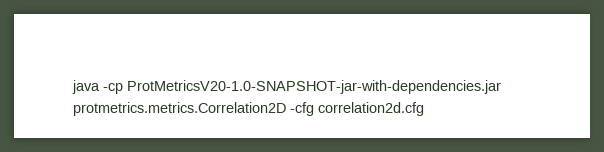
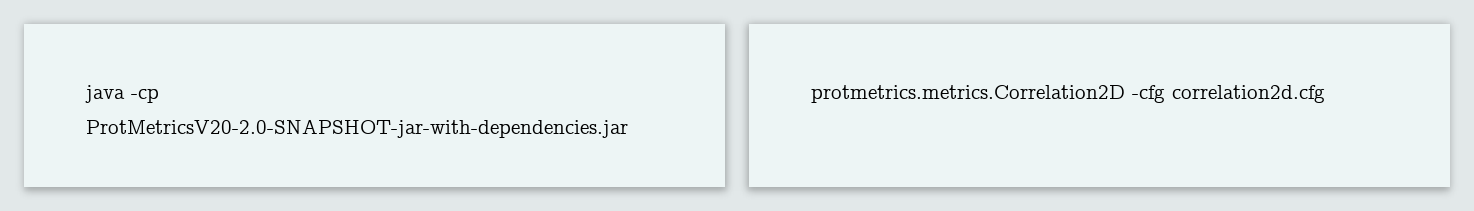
- java -cp ProtMetricsV20-1.0-SNAPSHOT-jar-with-dependencies.jar protmetrics.metrics.Correlation2D -cfg correlation2d.cfg
+ java -cp ProtMetricsV20-2.0-SNAPSHOT-jar-with-dependencies.jar protmetrics.metrics.Correlation2D -cfg correlation2d.cfg

